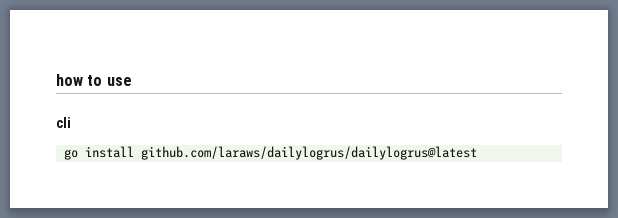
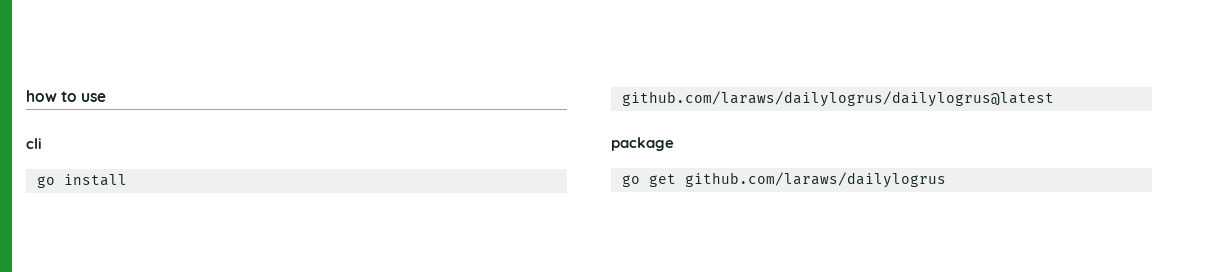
+ package
+ go get github.com/laraws/dailylogrus

